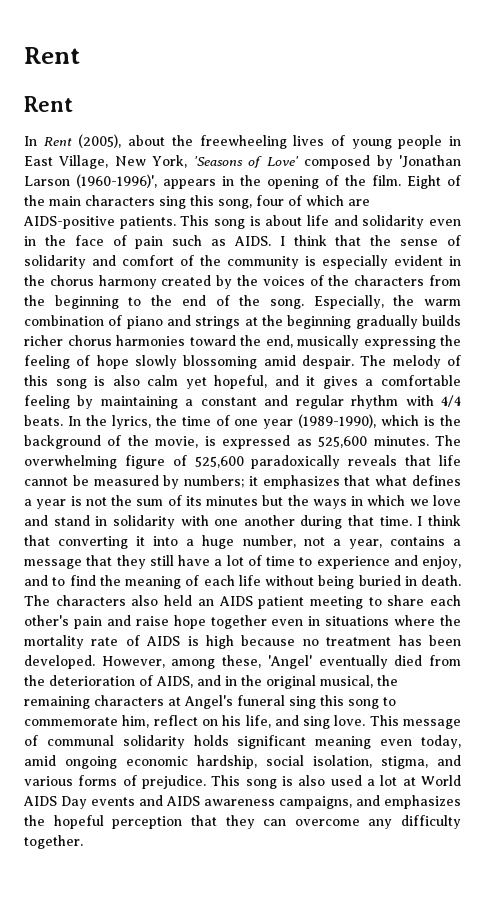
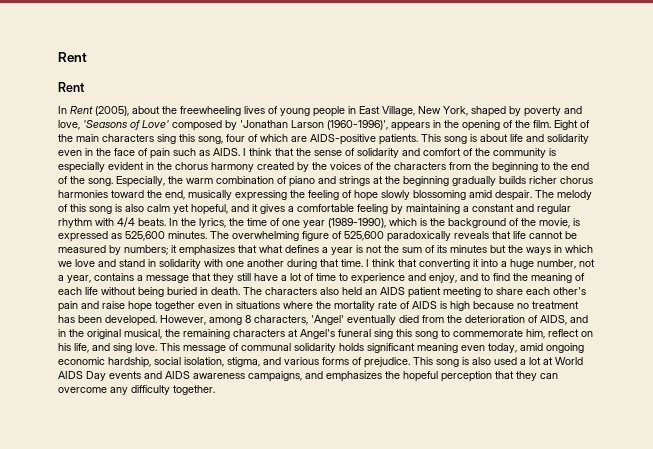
- In Rent (2005), about the freewheeling lives of young people in East Village, New York, 'Seasons of Love' composed by 'Jonathan Larson (1960-1996)', appears in the opening of the film.
+ In Rent (2005), about the freewheeling lives of young people in East Village, New York, shaped by poverty and love, 'Seasons of Love' composed by 'Jonathan Larson (1960-1996)', appears in the opening of the film.
- However, among these, 'Angel' eventually died from the deterioration of AIDS, and in the original musical, the remaining characters at Angel's funeral sing this song to commemorate him, reflect on his life, and sing love.
+ However, among 8 characters, 'Angel' eventually died from the deterioration of AIDS, and in the original musical, the remaining characters at Angel's funeral sing this song to commemorate him, reflect on his life, and sing love.

